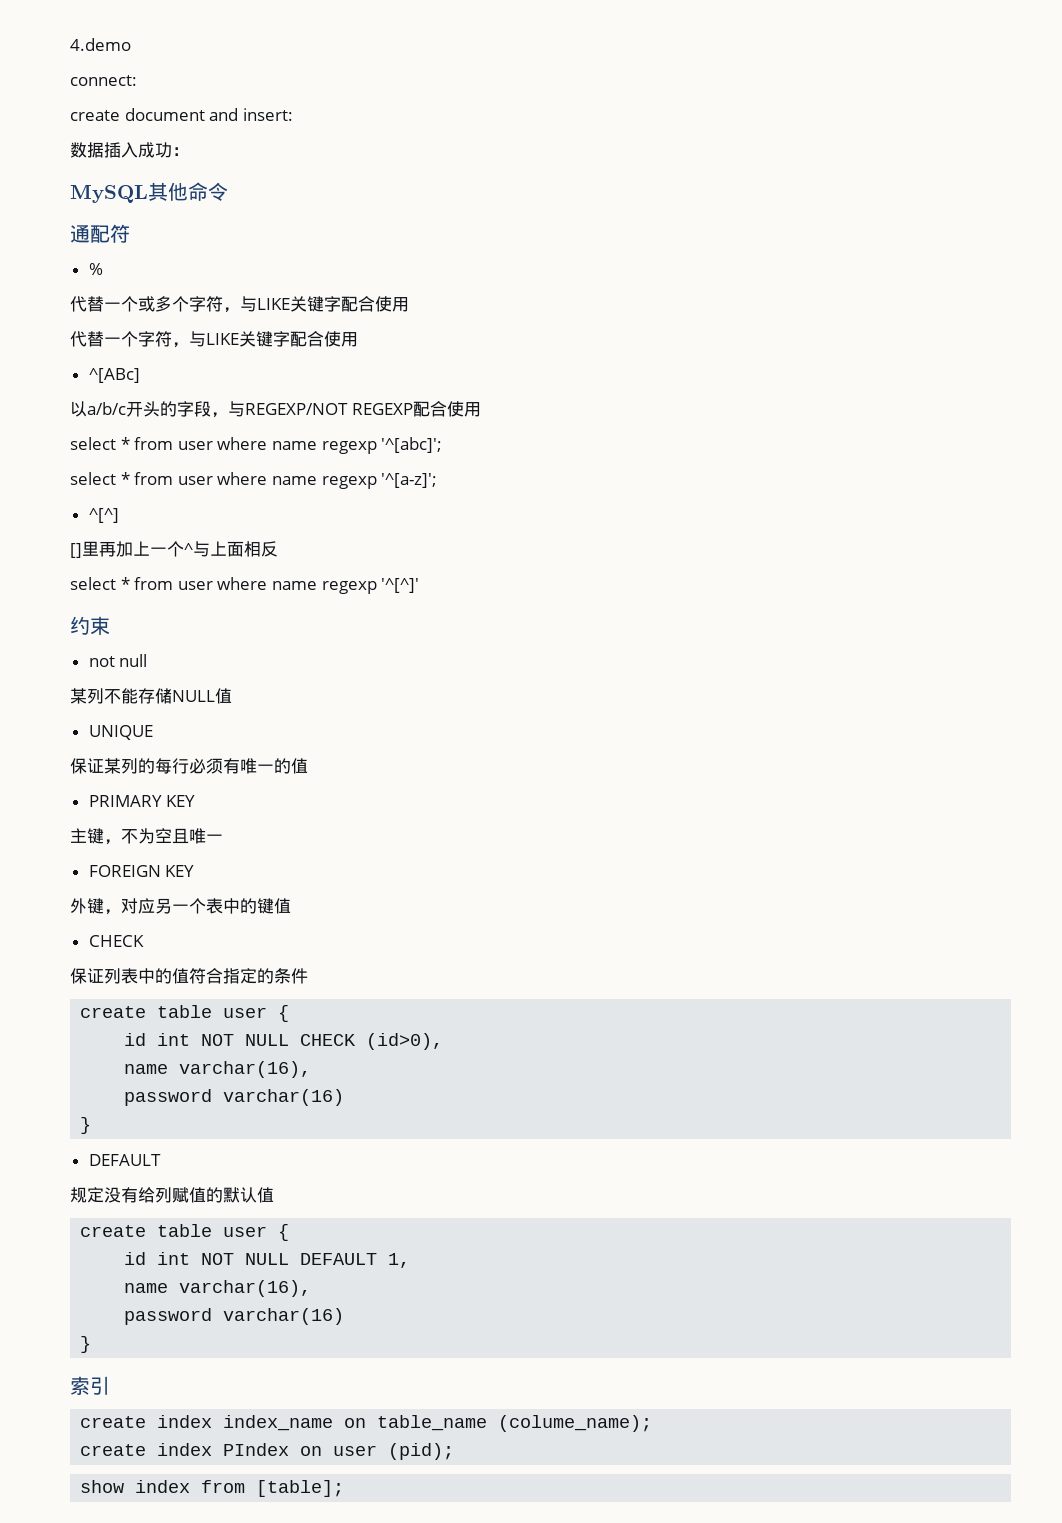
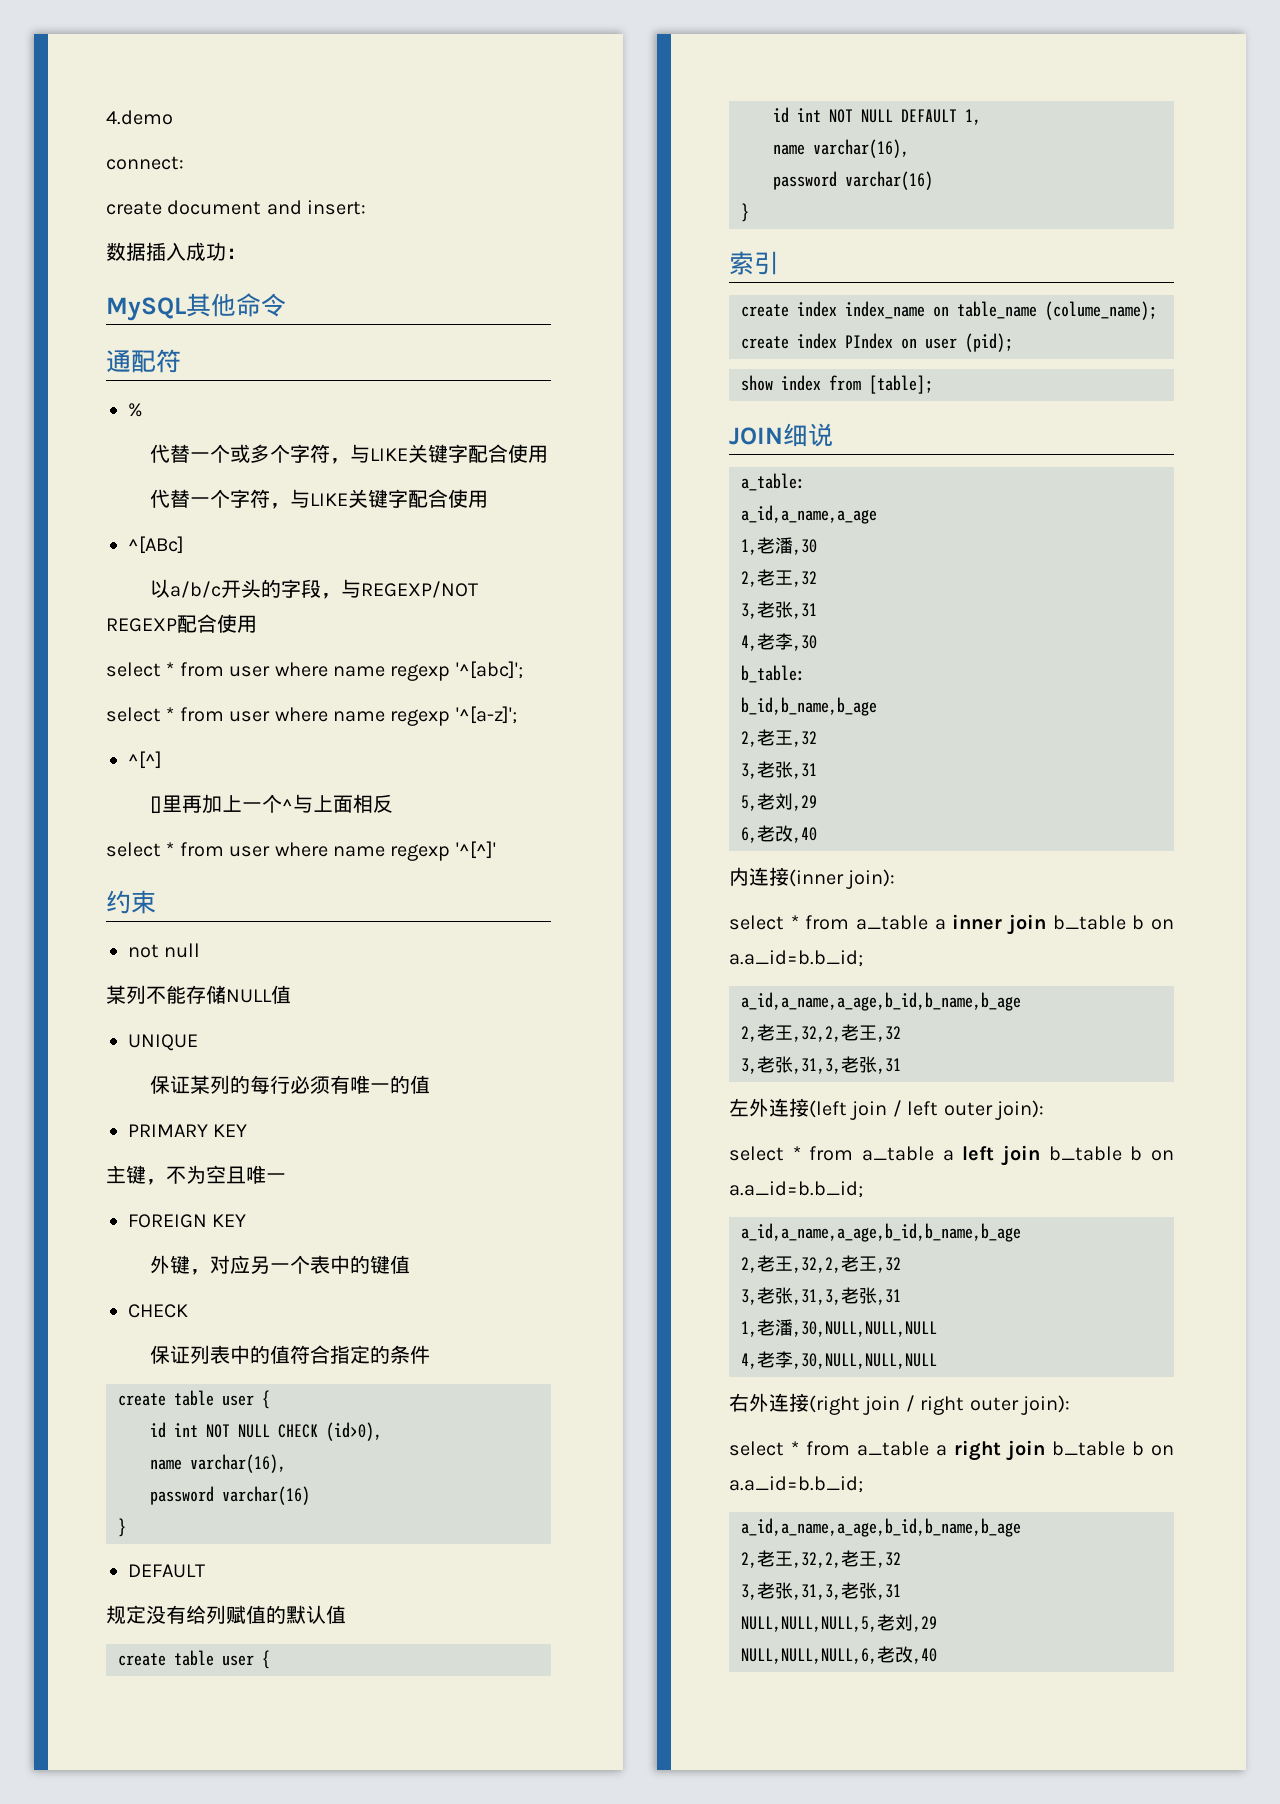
+ JOIN细说
+ a_table:
+ a_id,a_name,a_age
+ 1,老潘,30
+ 2,老王,32
+ 3,老张,31
+ 4,老李,30
+ b_table:
+ b_id,b_name,b_age
+ 2,老王,32
+ 3,老张,31
+ 5,老刘,29
+ 6,老改,40
+ 内连接(inner join):
+ select * from a_table a inner join b_table b on a.a_id=b.b_id;
+ a_id,a_name,a_age,b_id,b_name,b_age
+ 2,老王,32,2,老王,32
+ 3,老张,31,3,老张,31
+ 左外连接(left join / left outer join):
+ select * from a_table a left join b_table b on a.a_id=b.b_id;
+ a_id,a_name,a_age,b_id,b_name,b_age
+ 2,老王,32,2,老王,32
+ 3,老张,31,3,老张,31
+ 1,老潘,30,NULL,NULL,NULL
+ 4,老李,30,NULL,NULL,NULL
+ 右外连接(right join / right outer join):
+ select * from a_table a right join b_table b on a.a_id=b.b_id;
+ a_id,a_name,a_age,b_id,b_name,b_age
+ 2,老王,32,2,老王,32
+ 3,老张,31,3,老张,31
+ NULL,NULL,NULL,5,老刘,29
+ NULL,NULL,NULL,6,老改,40

